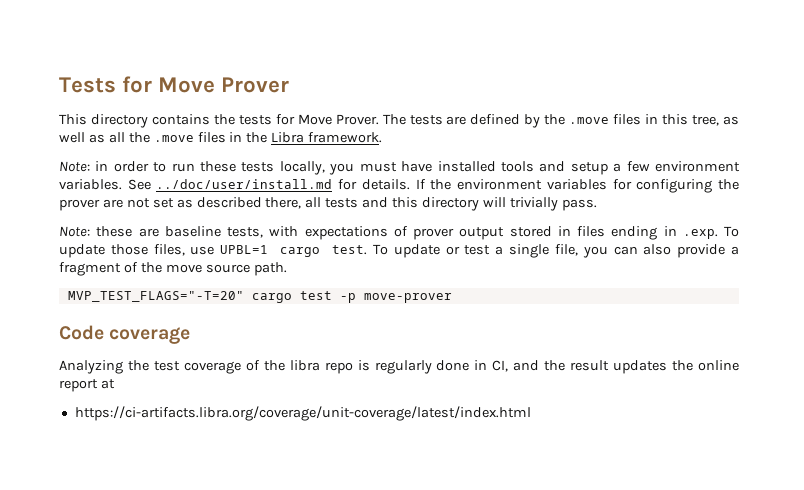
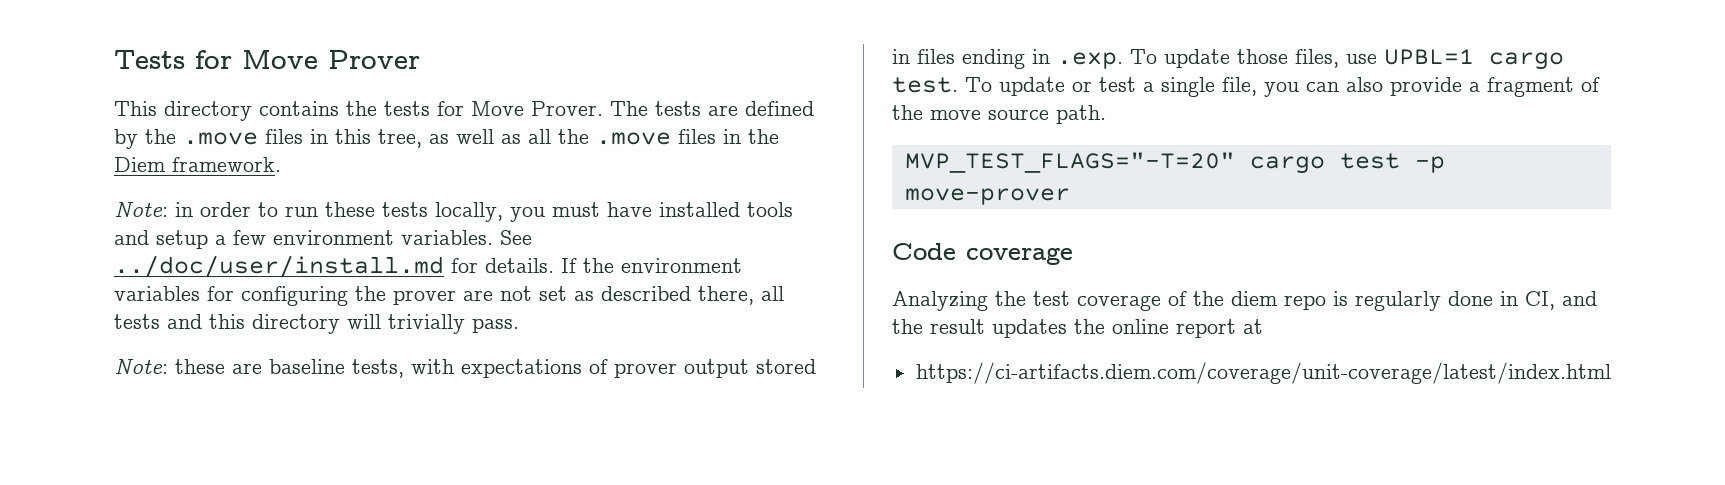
- The tests are defined by the .move files in this tree, as well as all the .move files in the Libra framework.
+ The tests are defined by the .move files in this tree, as well as all the .move files in the Diem framework.
- Analyzing the test coverage of the libra repo is regularly done in CI, and the result updates the online report at
+ Analyzing the test coverage of the diem repo is regularly done in CI, and the result updates the online report at
- https://ci-artifacts.libra.org/coverage/unit-coverage/latest/index.html
+ https://ci-artifacts.diem.com/coverage/unit-coverage/latest/index.html

